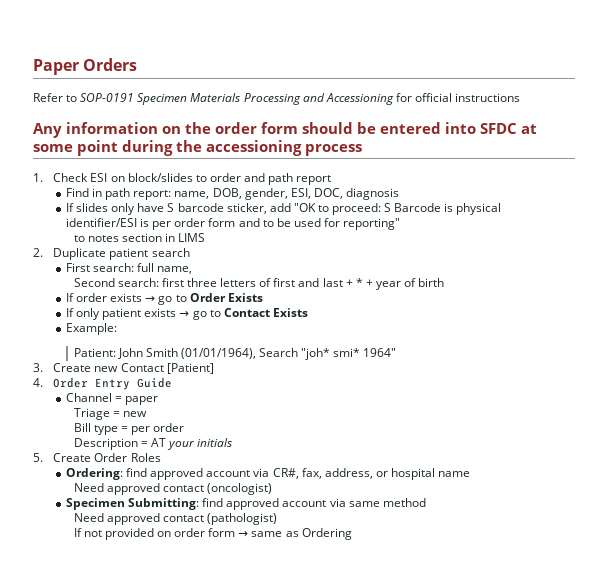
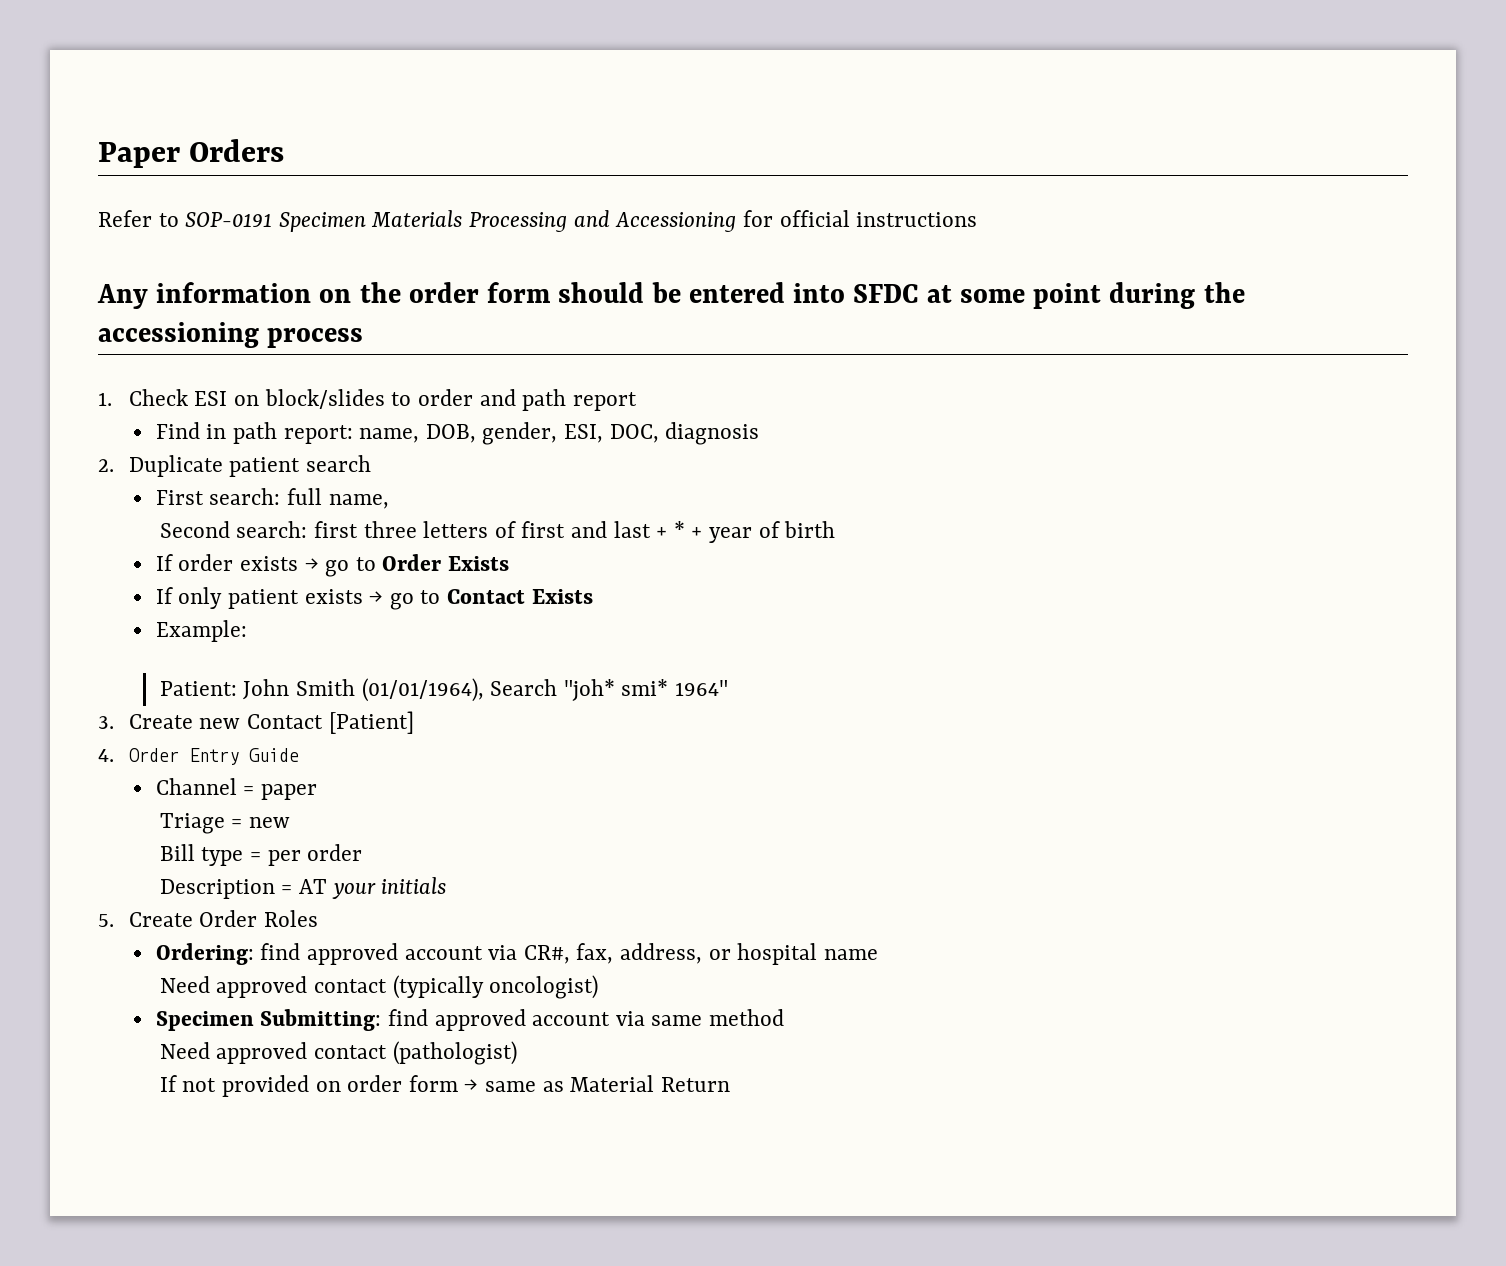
- If slides only have S barcode sticker, add "OK to proceed: S Barcode is physical identifier/ESI is per order form and to be used for reporting"
- to notes section in LIMS
- Need approved contact (oncologist)
+ Need approved contact (typically oncologist)
- If not provided on order form → same as Ordering
+ If not provided on order form → same as Material Return

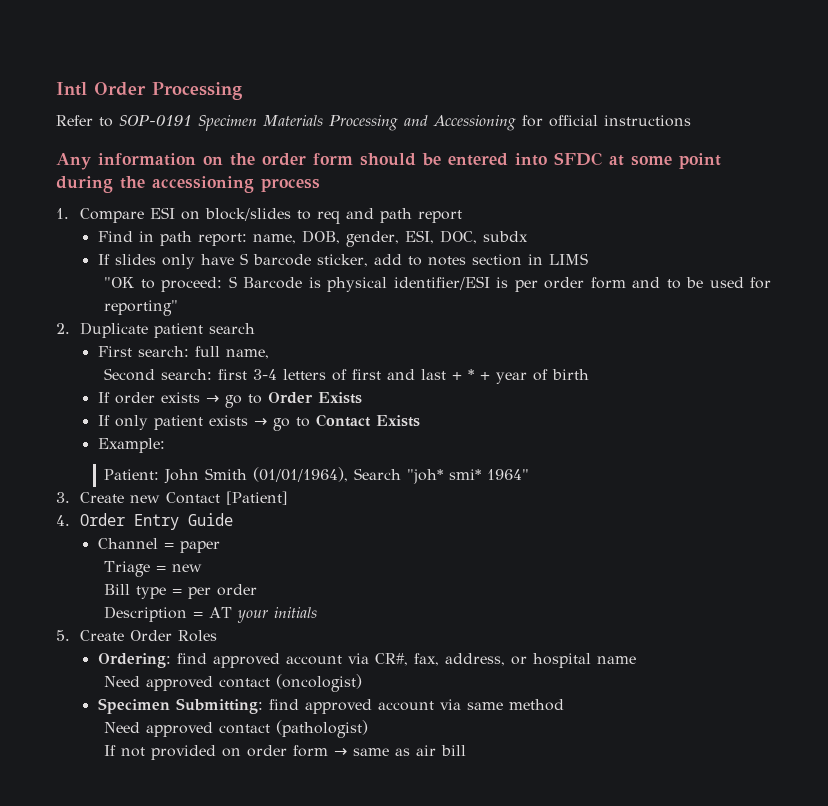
- Paper Orders
+ Intl Order Processing
- 1. Check ESI on block/slides to order and path report
+ 1. Compare ESI on block/slides to req and path report
- Find in path report: name, DOB, gender, ESI, DOC, diagnosis
+ Find in path report: name, DOB, gender, ESI, DOC, subdx
+ If slides only have S barcode sticker, add to notes section in LIMS
+ "OK to proceed: S Barcode is physical identifier/ESI is per order form and to be used for reporting"
- Second search: first three letters of first and last + * + year of birth
+ Second search: first 3-4 letters of first and last + * + year of birth
- Need approved contact (typically oncologist)
+ Need approved contact (oncologist)
- If not provided on order form → same as Material Return
+ If not provided on order form → same as air bill

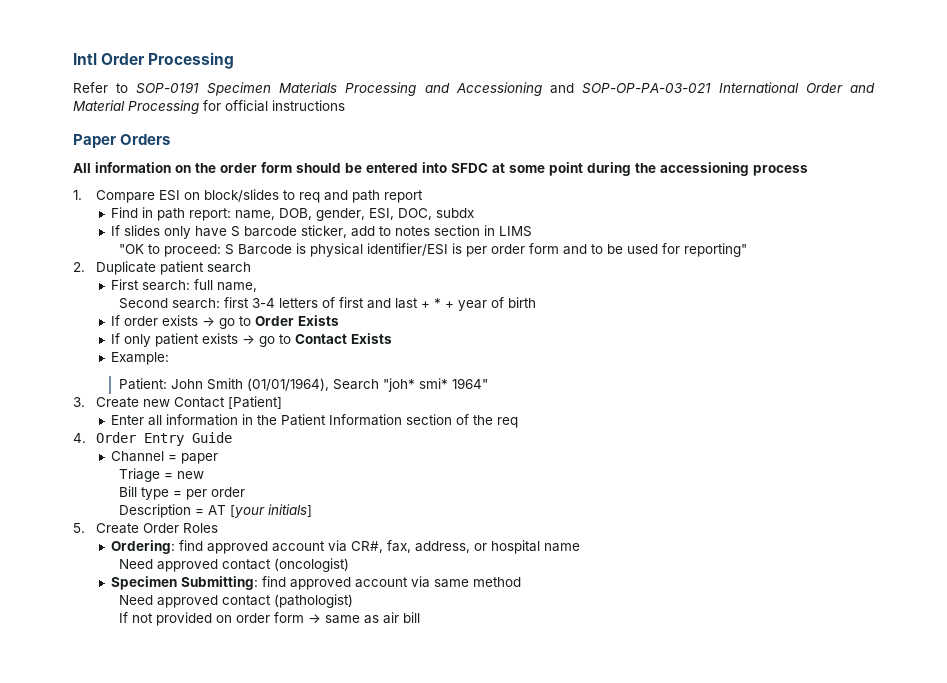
- Refer to SOP-0191 Specimen Materials Processing and Accessioning for official instructions
+ Refer to SOP-0191 Specimen Materials Processing and Accessioning and SOP-OP-PA-03-021 International Order and Material Processing for official instructions
- Any information on the order form should be entered into SFDC at some point during the accessioning process
+ Paper Orders
+ All information on the order form should be entered into SFDC at some point during the accessioning process
+ Enter all information in the Patient Information section of the req
- Description = AT your initials
+ Description = AT [your initials]

